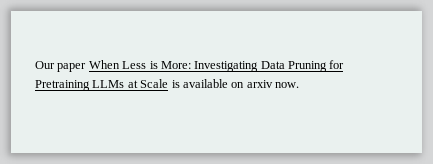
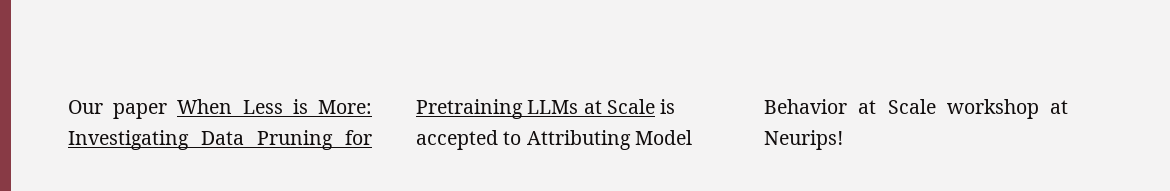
- Our paper When Less is More: Investigating Data Pruning for Pretraining LLMs at Scale is available on arxiv now.
+ Our paper When Less is More: Investigating Data Pruning for Pretraining LLMs at Scale is accepted to Attributing Model Behavior at Scale workshop at Neurips!

